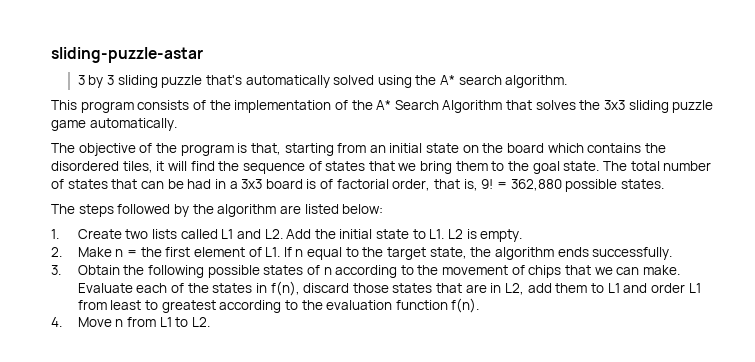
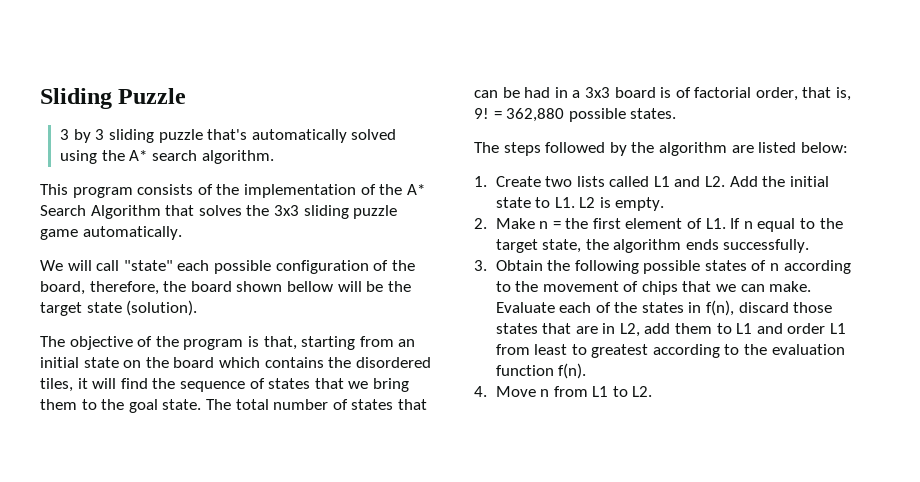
- sliding-puzzle-astar
+ Sliding Puzzle
+ We will call "state" each possible configuration of the board, therefore, the board shown bellow will be the target state (solution).

